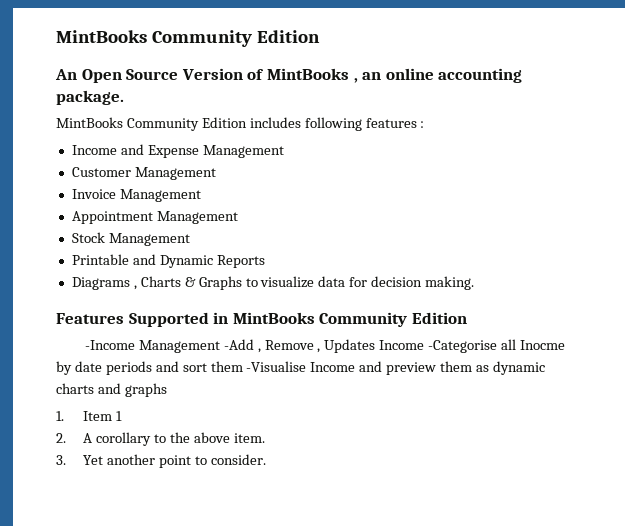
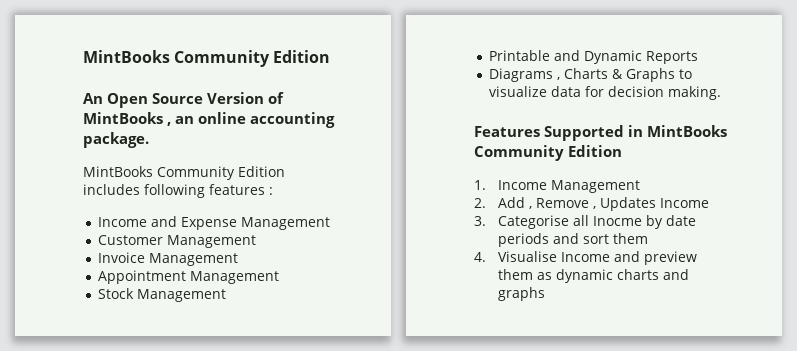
- -Income Management -Add , Remove , Updates Income -Categorise all Inocme by date periods and sort them -Visualise Income and preview them as dynamic charts and graphs
+ 1. Income Management
+ 2. Add , Remove , Updates Income
+ 3. Categorise all Inocme by date periods and sort them
+ 4. Visualise Income and preview them as dynamic charts and graphs
- 1. Item 1
- 2. A corollary to the above item.
- 3. Yet another point to consider.

